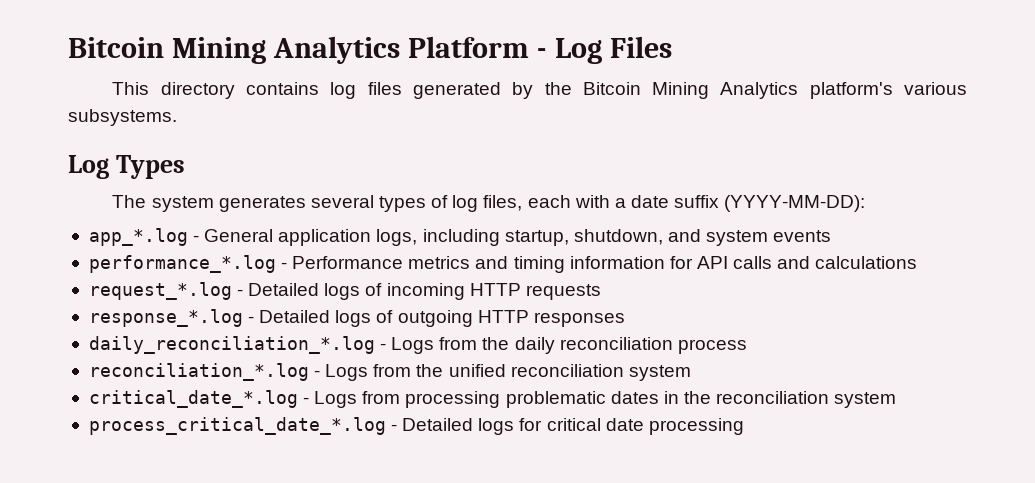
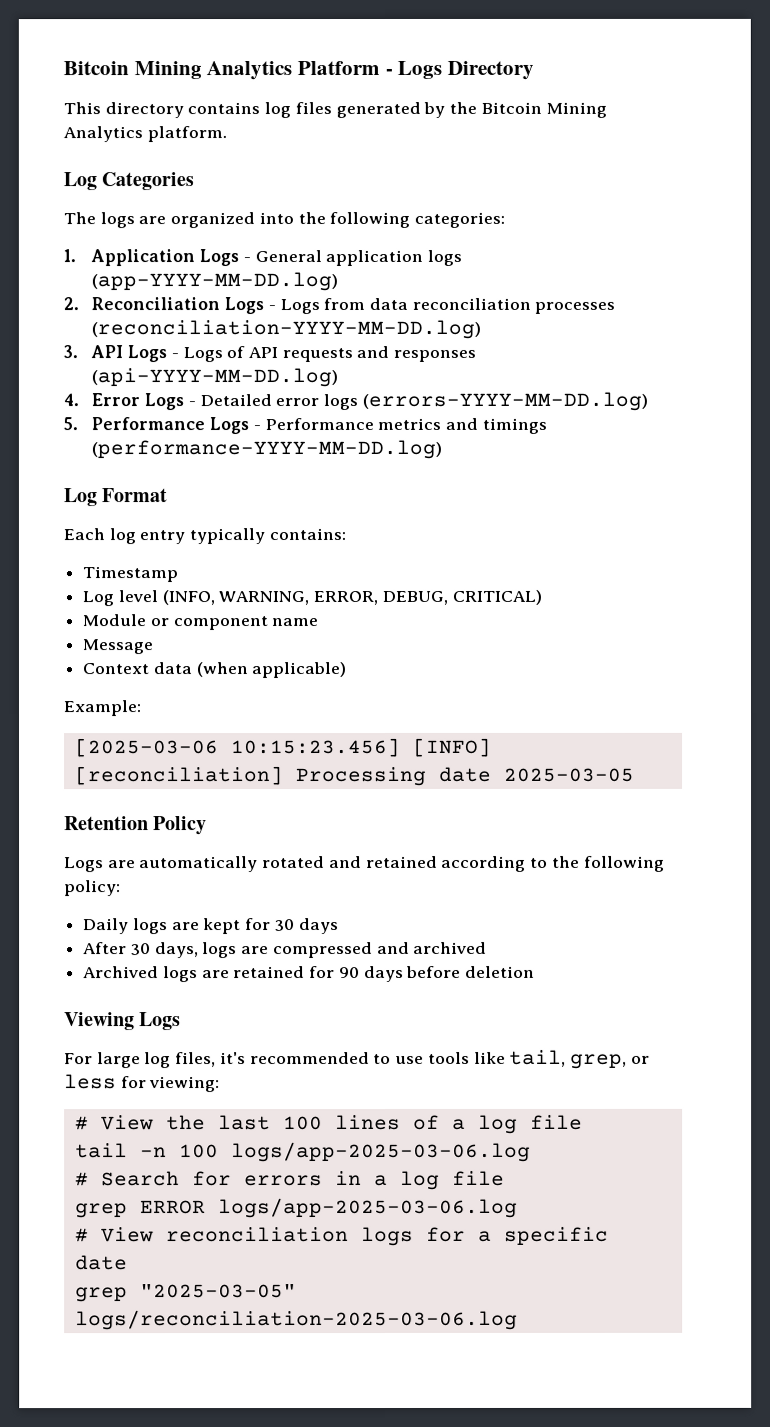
- Bitcoin Mining Analytics Platform - Log Files
+ Bitcoin Mining Analytics Platform - Logs Directory
- This directory contains log files generated by the Bitcoin Mining Analytics platform's various subsystems.
- Log Types
+ This directory contains log files generated by the Bitcoin Mining Analytics platform.
+ Log Categories
- The system generates several types of log files, each with a date suffix (YYYY-MM-DD):
- app_*.log - General application logs, including startup, shutdown, and system events
- performance_*.log - Performance metrics and timing information for API calls and calculations
- request_*.log - Detailed logs of incoming HTTP requests
- response_*.log - Detailed logs of outgoing HTTP responses
- daily_reconciliation_*.log - Logs from the daily reconciliation process
- reconciliation_*.log - Logs from the unified reconciliation system
- critical_date_*.log - Logs from processing problematic dates in the reconciliation system
- process_critical_date_*.log - Detailed logs for critical date processing
+ The logs are organized into the following categories:
+ 1. Application Logs - General application logs (app-YYYY-MM-DD.log)
+ 2. Reconciliation Logs - Logs from data reconciliation processes (reconciliation-YYYY-MM-DD.log)
+ 3. API Logs - Logs of API requests and responses (api-YYYY-MM-DD.log)
+ 4. Error Logs - Detailed error logs (errors-YYYY-MM-DD.log)
+ 5. Performance Logs - Performance metrics and timings (performance-YYYY-MM-DD.log)
+ Log Format
+ Each log entry typically contains:
+ Timestamp
+ Log level (INFO, WARNING, ERROR, DEBUG, CRITICAL)
+ Module or component name
+ Message
+ Context data (when applicable)
+ Example:
+ [2025-03-06 10:15:23.456] [INFO] [reconciliation] Processing date 2025-03-05
+ Retention Policy
+ Logs are automatically rotated and retained according to the following policy:
+ Daily logs are kept for 30 days
+ After 30 days, logs are compressed and archived
+ Archived logs are retained for 90 days before deletion
+ Viewing Logs
+ For large log files, it's recommended to use tools like tail, grep, or less for viewing:
+ # View the last 100 lines of a log file
+ tail -n 100 logs/app-2025-03-06.log
+ # Search for errors in a log file
+ grep ERROR logs/app-2025-03-06.log
+ # View reconciliation logs for a specific date
+ grep "2025-03-05" logs/reconciliation-2025-03-06.log

